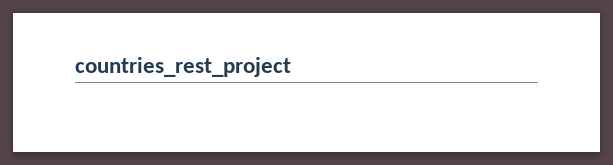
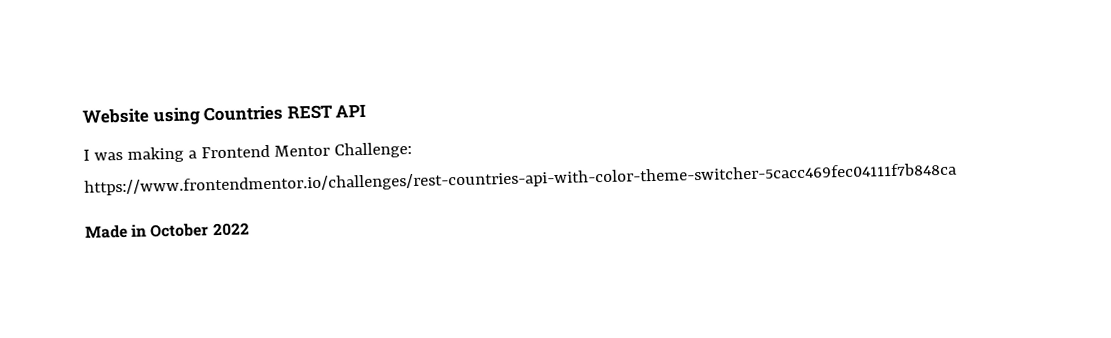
- countries_rest_project
+ Website using Countries REST API
+ I was making a Frontend Mentor Challenge: https://www.frontendmentor.io/challenges/rest-countries-api-with-color-theme-switcher-5cacc469fec04111f7b848ca
+ Made in October 2022

